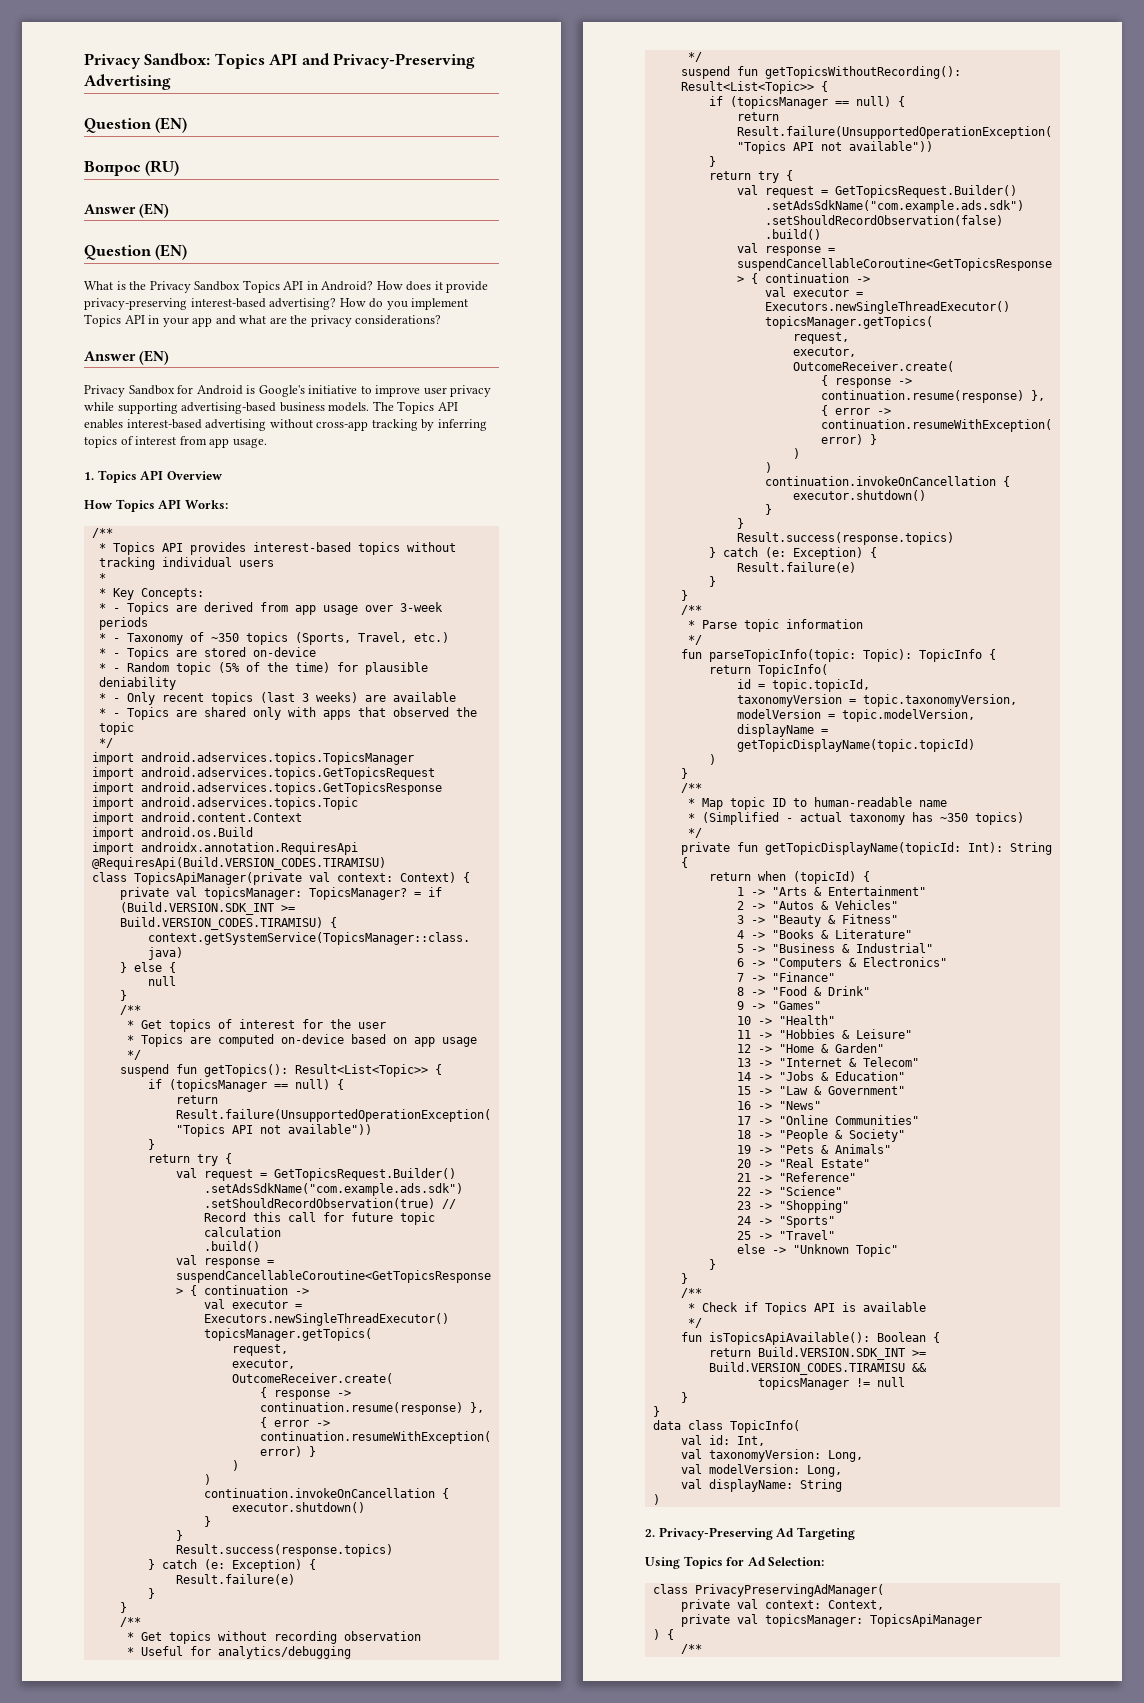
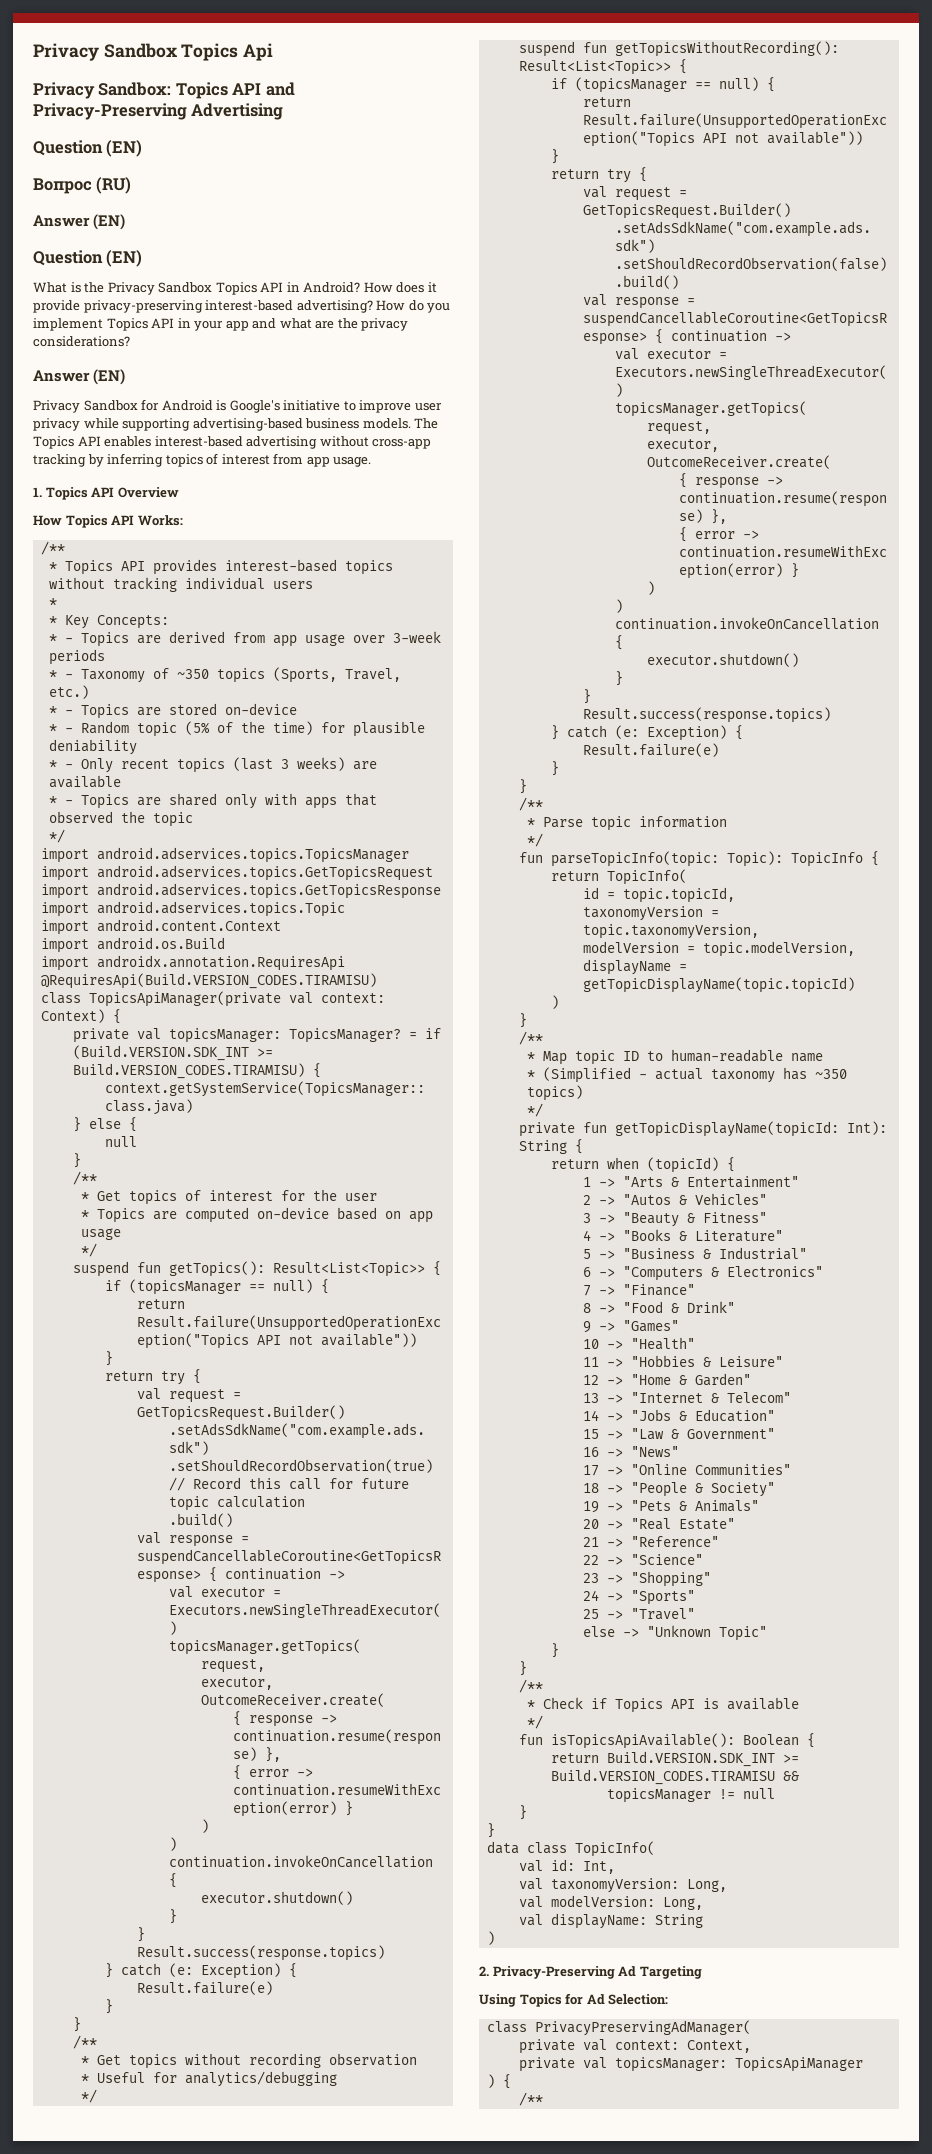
+ Privacy Sandbox Topics Api

